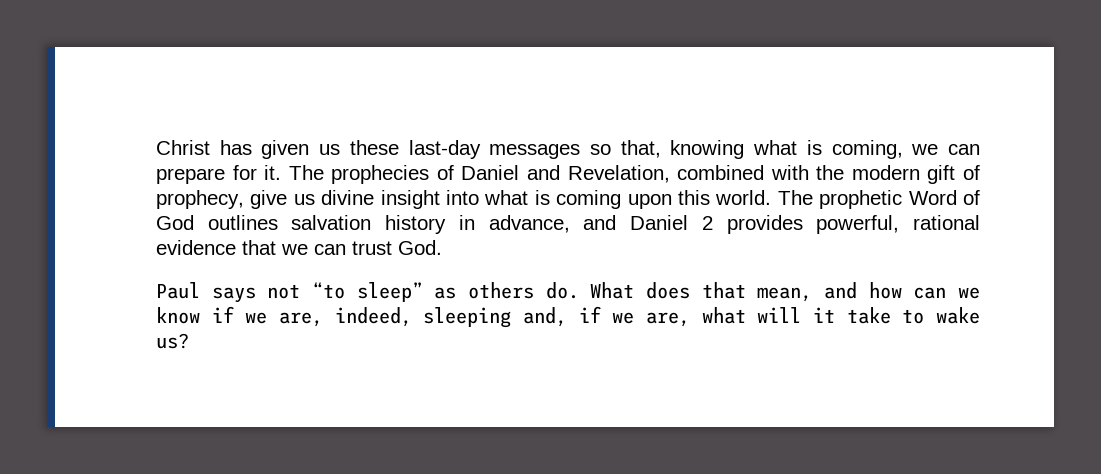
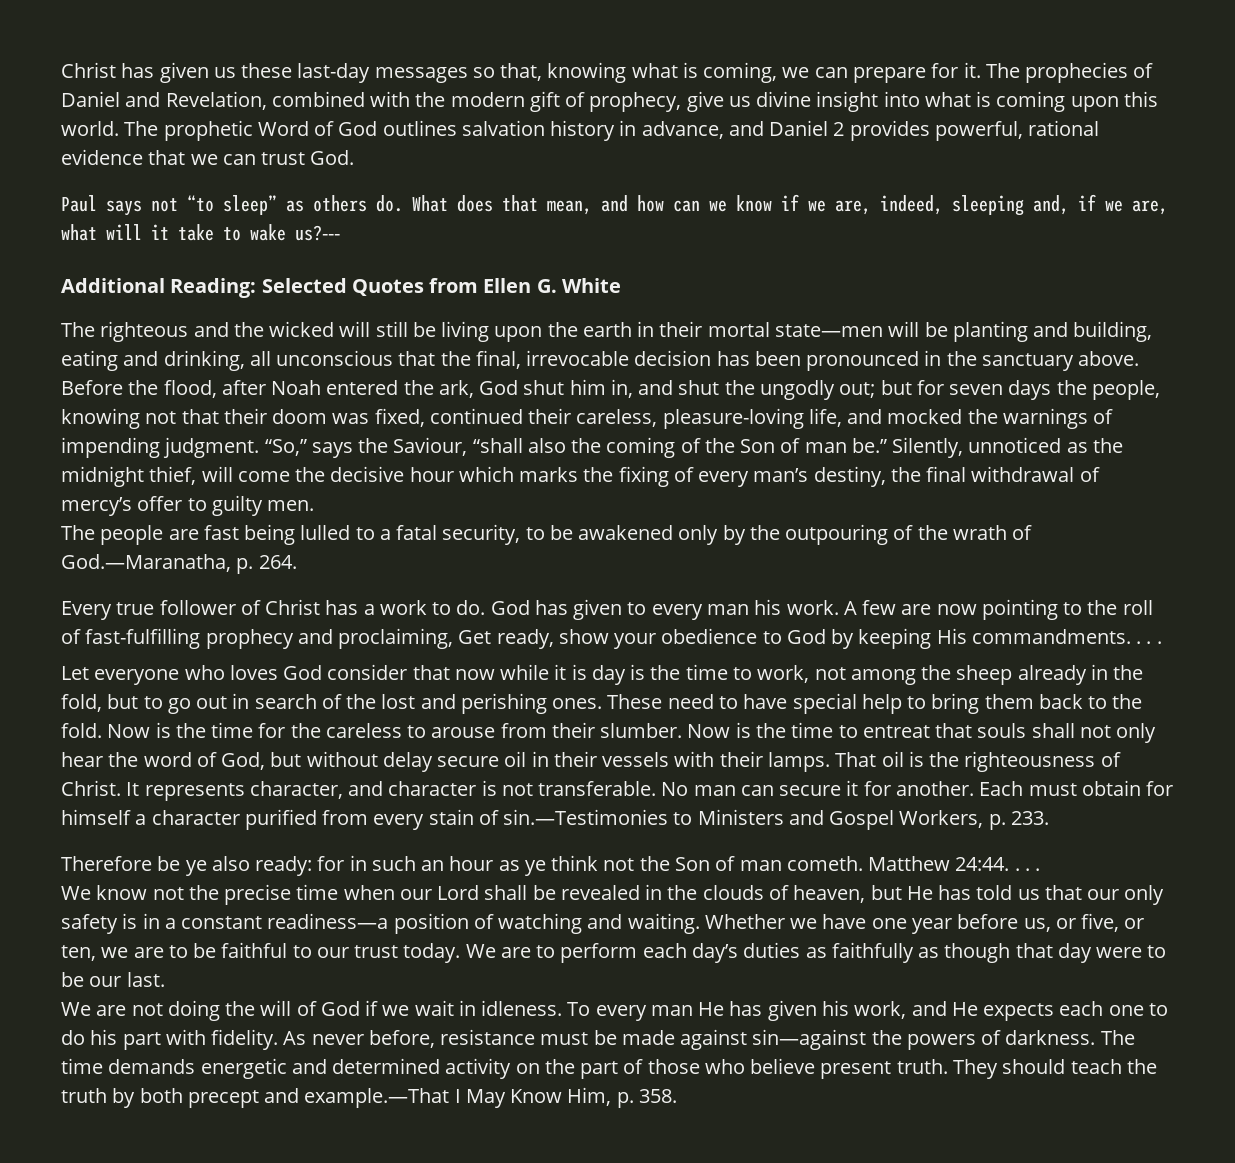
- What does that mean, and how can we know if we are, indeed, sleeping and, if we are, what will it take to wake us?
+ What does that mean, and how can we know if we are, indeed, sleeping and, if we are, what will it take to wake us?---
+ Additional Reading: Selected Quotes from Ellen G. White
+ The righteous and the wicked will still be living upon the earth in their mortal state—men will be planting and building, eating and drinking, all unconscious that the final, irrevocable decision has been pronounced in the sanctuary above. Before the flood, after Noah entered the ark, God shut him in, and shut the ungodly out; but for seven days the people, knowing not that their doom was fixed, continued their careless, pleasure-loving life, and mocked the warnings of impending judgment. “So,” says the Saviour, “shall also the coming of the Son of man be.” Silently, unnoticed as the midnight thief, will come the decisive hour which marks the fixing of every man’s destiny, the final withdrawal of mercy’s offer to guilty men.
+ The people are fast being lulled to a fatal security, to be awakened only by the outpouring of the wrath of God.—Maranatha, p. 264.
+ Every true follower of Christ has a work to do. God has given to every man his work. A few are now pointing to the roll of fast-fulfilling prophecy and proclaiming, Get ready, show your obedience to God by keeping His commandments. . . .
+ Let everyone who loves God consider that now while it is day is the time to work, not among the sheep already in the fold, but to go out in search of the lost and perishing ones. These need to have special help to bring them back to the fold. Now is the time for the careless to arouse from their slumber. Now is the time to entreat that souls shall not only hear the word of God, but without delay secure oil in their vessels with their lamps. That oil is the righteousness of Christ. It represents character, and character is not transferable. No man can secure it for another. Each must obtain for himself a character purified from every stain of sin.—Testimonies to Ministers and Gospel Workers, p. 233.
+ Therefore be ye also ready: for in such an hour as ye think not the Son of man cometh. Matthew 24:44. . . .
+ We know not the precise time when our Lord shall be revealed in the clouds of heaven, but He has told us that our only safety is in a constant readiness—a position of watching and waiting. Whether we have one year before us, or five, or ten, we are to be faithful to our trust today. We are to perform each day’s duties as faithfully as though that day were to be our last.
+ We are not doing the will of God if we wait in idleness. To every man He has given his work, and He expects each one to do his part with fidelity. As never before, resistance must be made against sin—against the powers of darkness. The time demands energetic and determined activity on the part of those who believe present truth. They should teach the truth by both precept and example.—That I May Know Him, p. 358.

